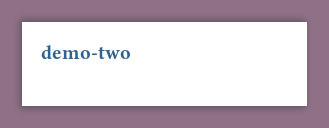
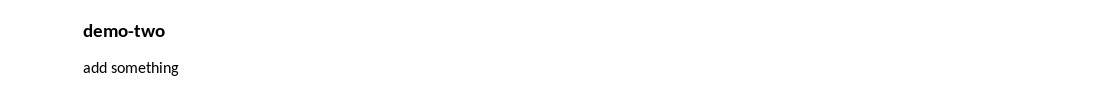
+ add something

